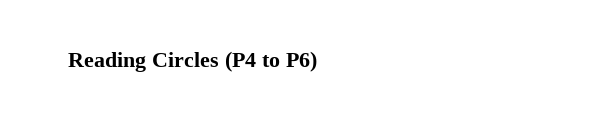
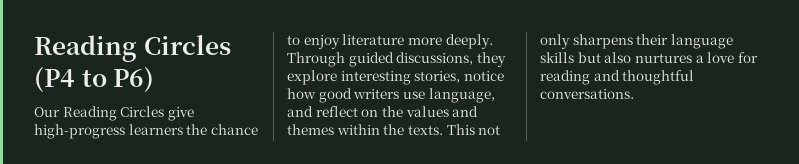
+ Our Reading Circles give high-progress learners the chance to enjoy literature more deeply. Through guided discussions, they explore interesting stories, notice how good writers use language, and reflect on the values and themes within the texts. This not only sharpens their language skills but also nurtures a love for reading and thoughtful conversations.

